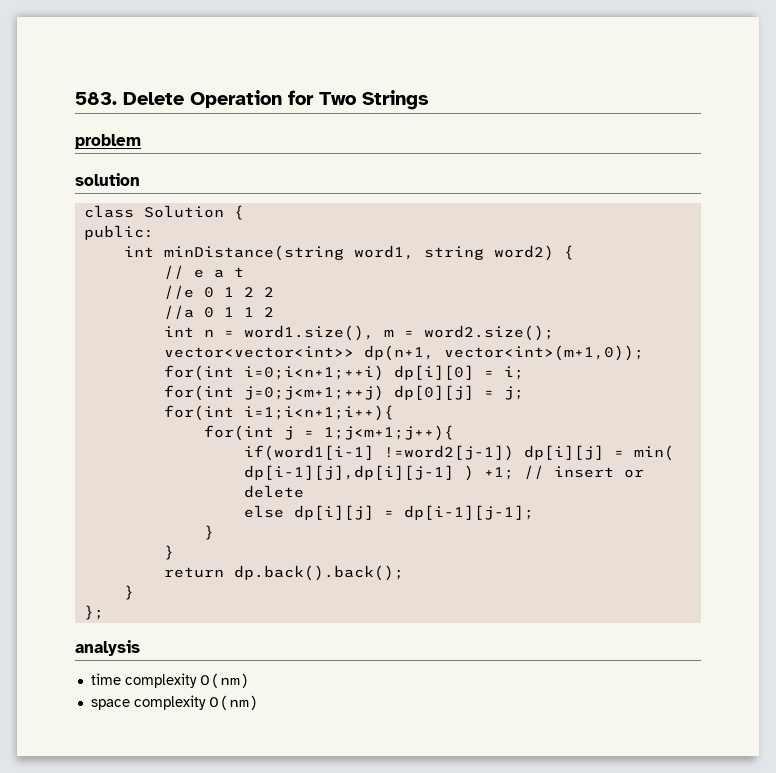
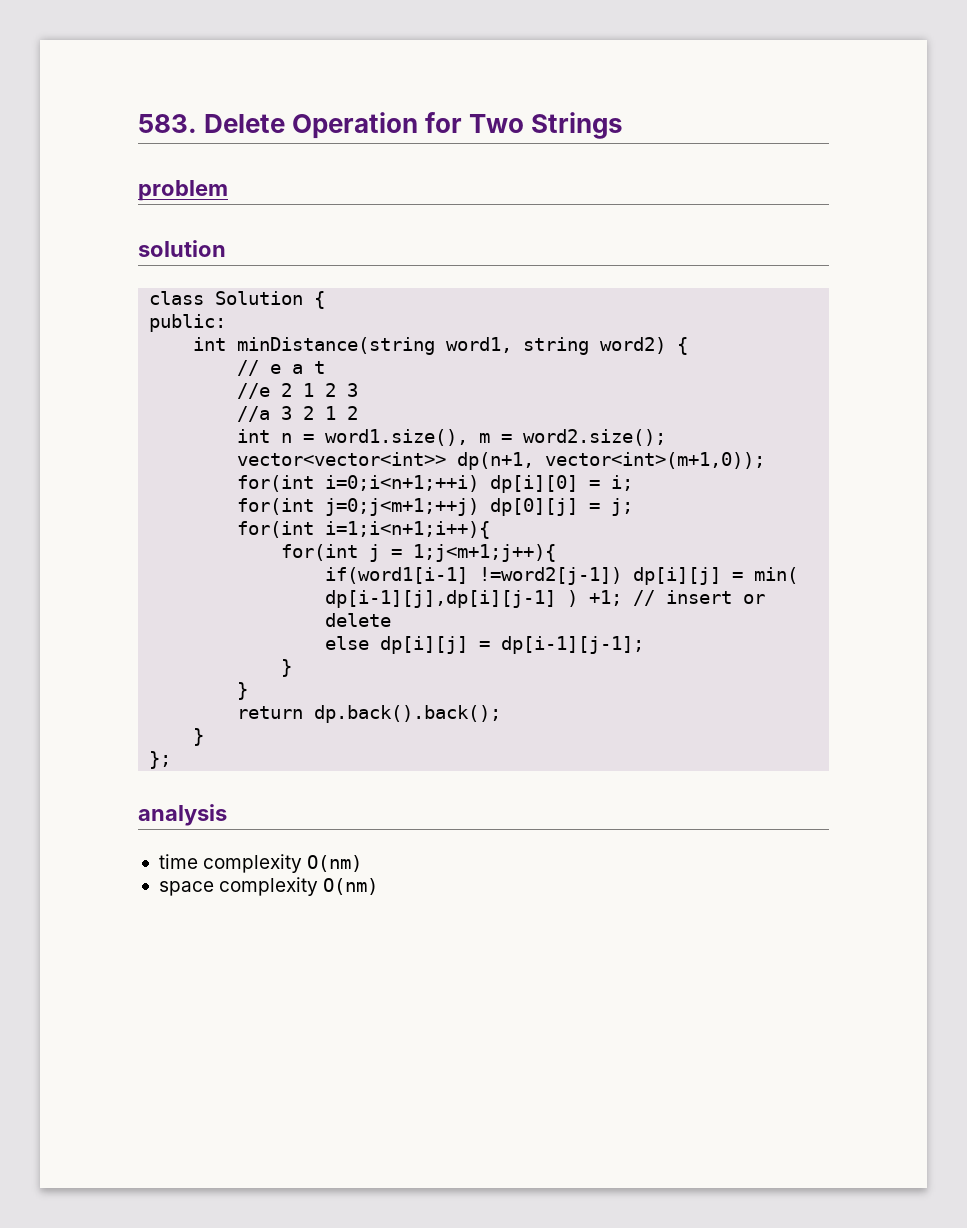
- //e 0 1 2 2
+ //e 2 1 2 3
- //a 0 1 1 2
+ //a 3 2 1 2

